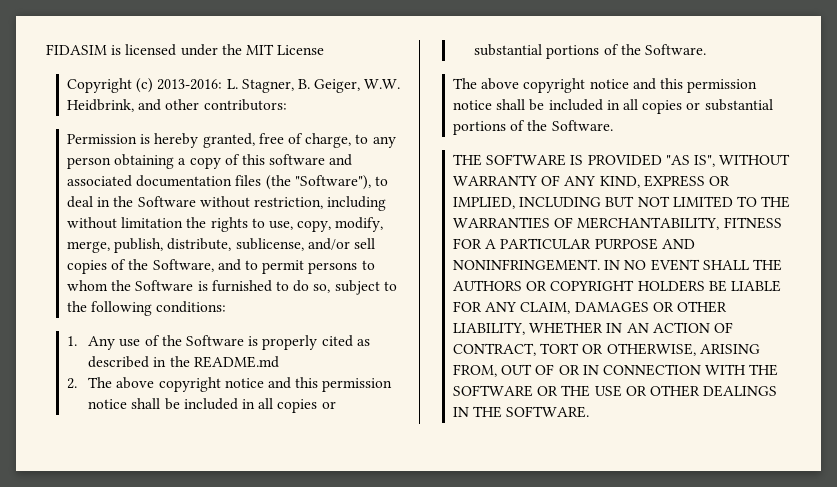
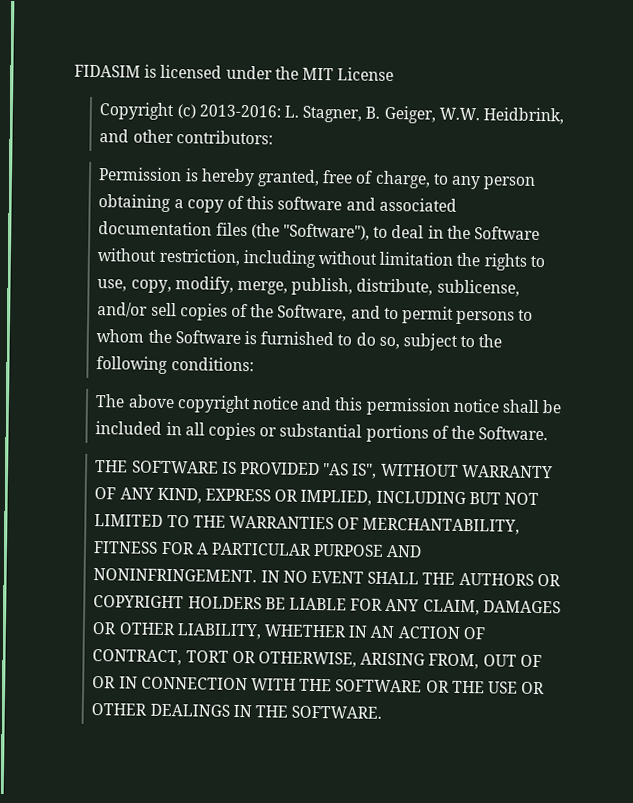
- 1. Any use of the Software is properly cited as described in the README.md
- 2. The above copyright notice and this permission notice shall be included in all copies or substantial portions of the Software.

